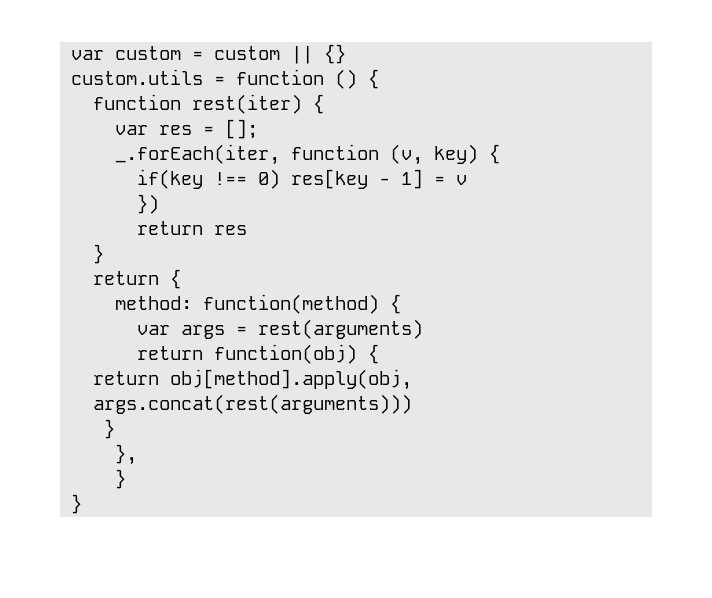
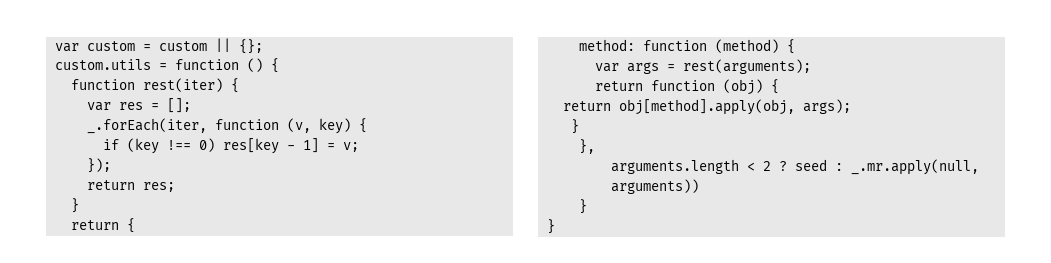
- var custom = custom || {}
+ var custom = custom || {};
- if(key !== 0) res[key - 1] = v
- })
- return res
+ if (key !== 0) res[key - 1] = v;
+ });
+ return res;
- method: function(method) {
+ method: function (method) {
- var args = rest(arguments)
- return function(obj) {
+ var args = rest(arguments);
+ return function (obj) {
- return obj[method].apply(obj, args.concat(rest(arguments)))
+ return obj[method].apply(obj, args);
+ arguments.length < 2 ? seed : _.mr.apply(null, arguments))

